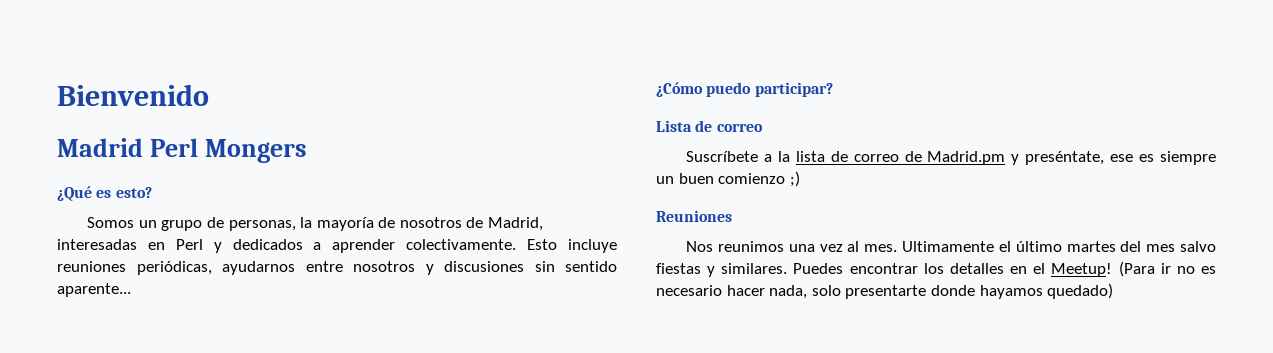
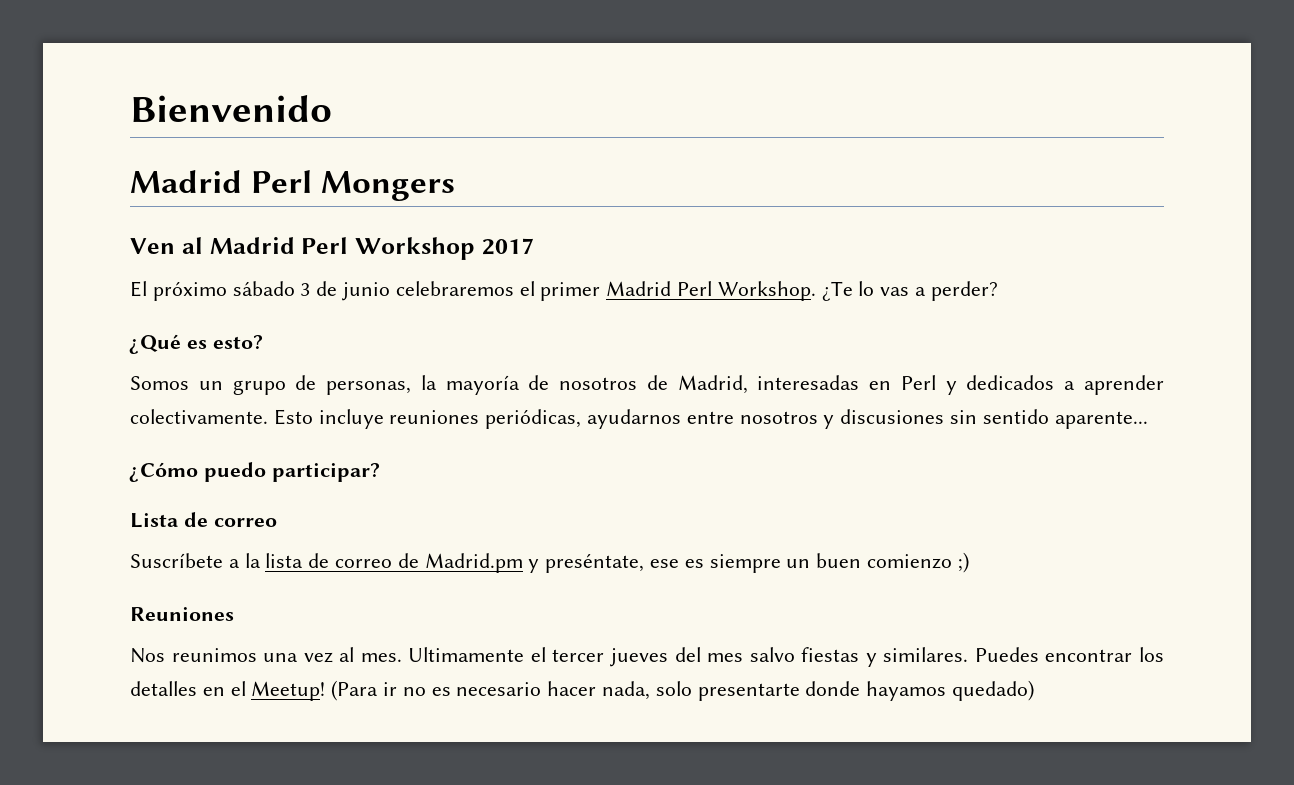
+ Ven al Madrid Perl Workshop 2017
+ El próximo sábado 3 de junio celebraremos el primer Madrid Perl Workshop. ¿Te lo vas a perder?
- Ultimamente el último martes del mes salvo fiestas y similares.
+ Ultimamente el tercer jueves del mes salvo fiestas y similares.

